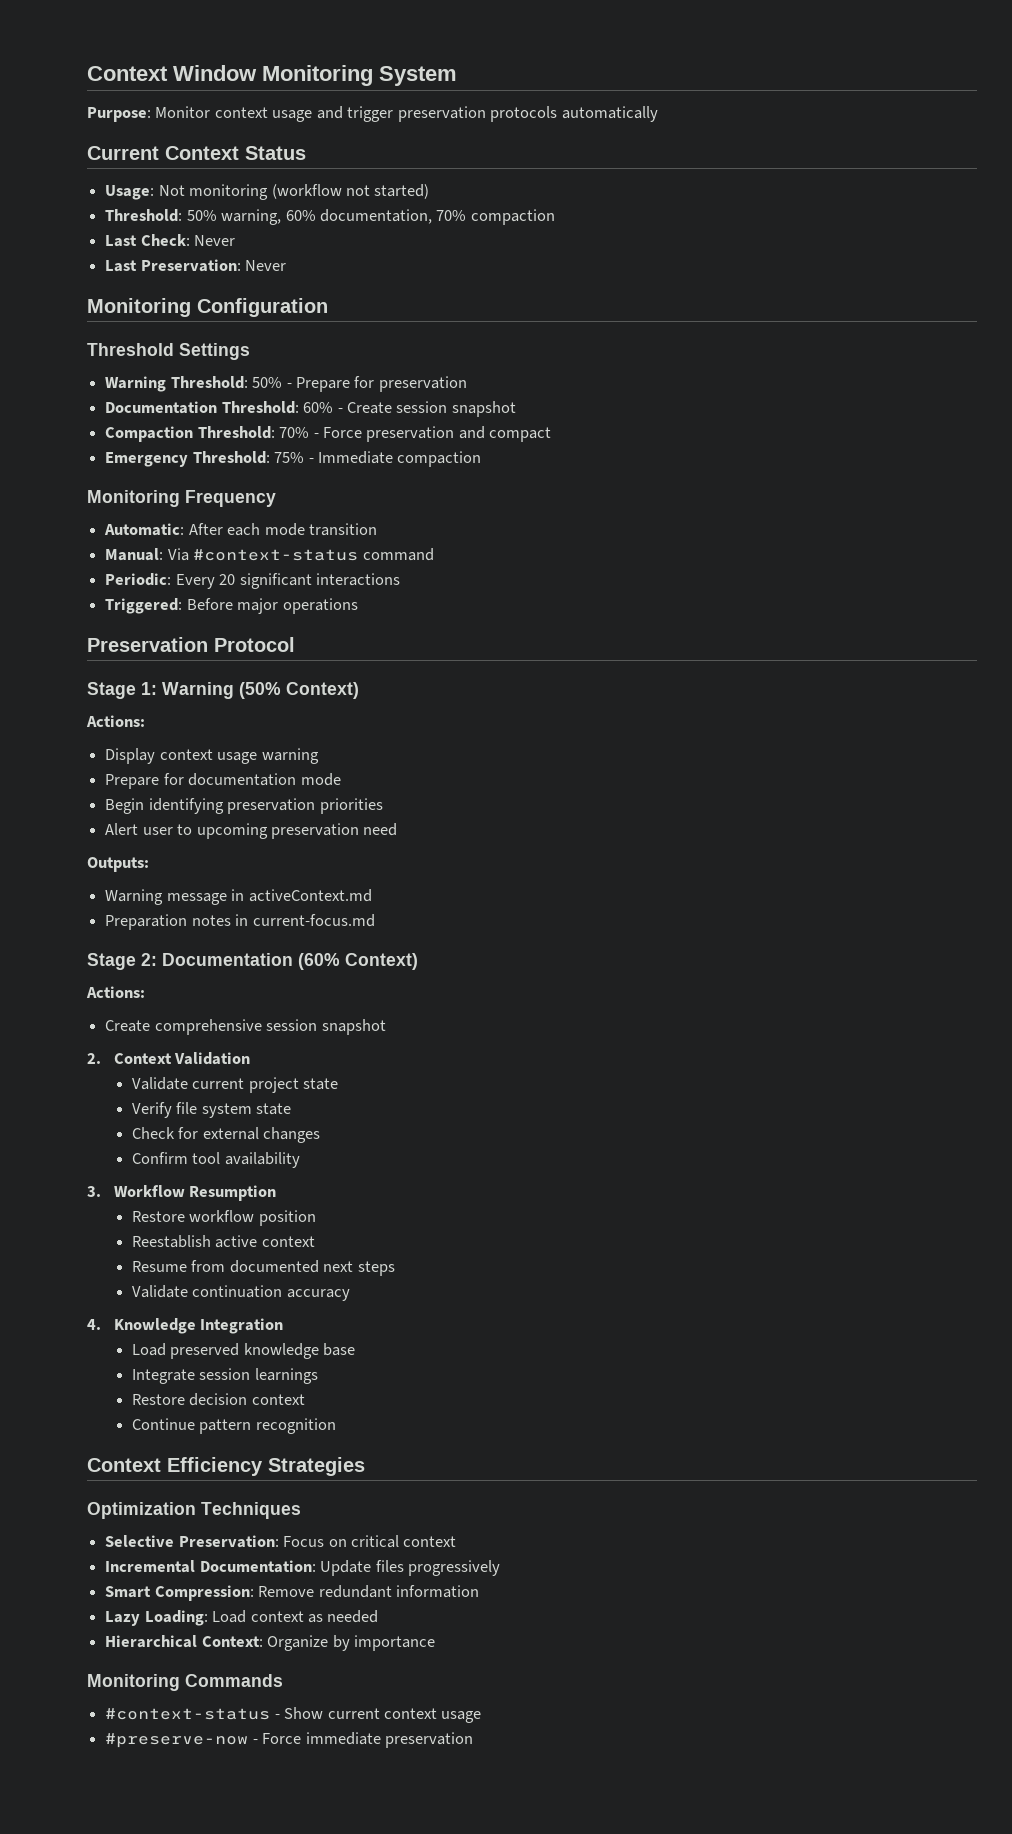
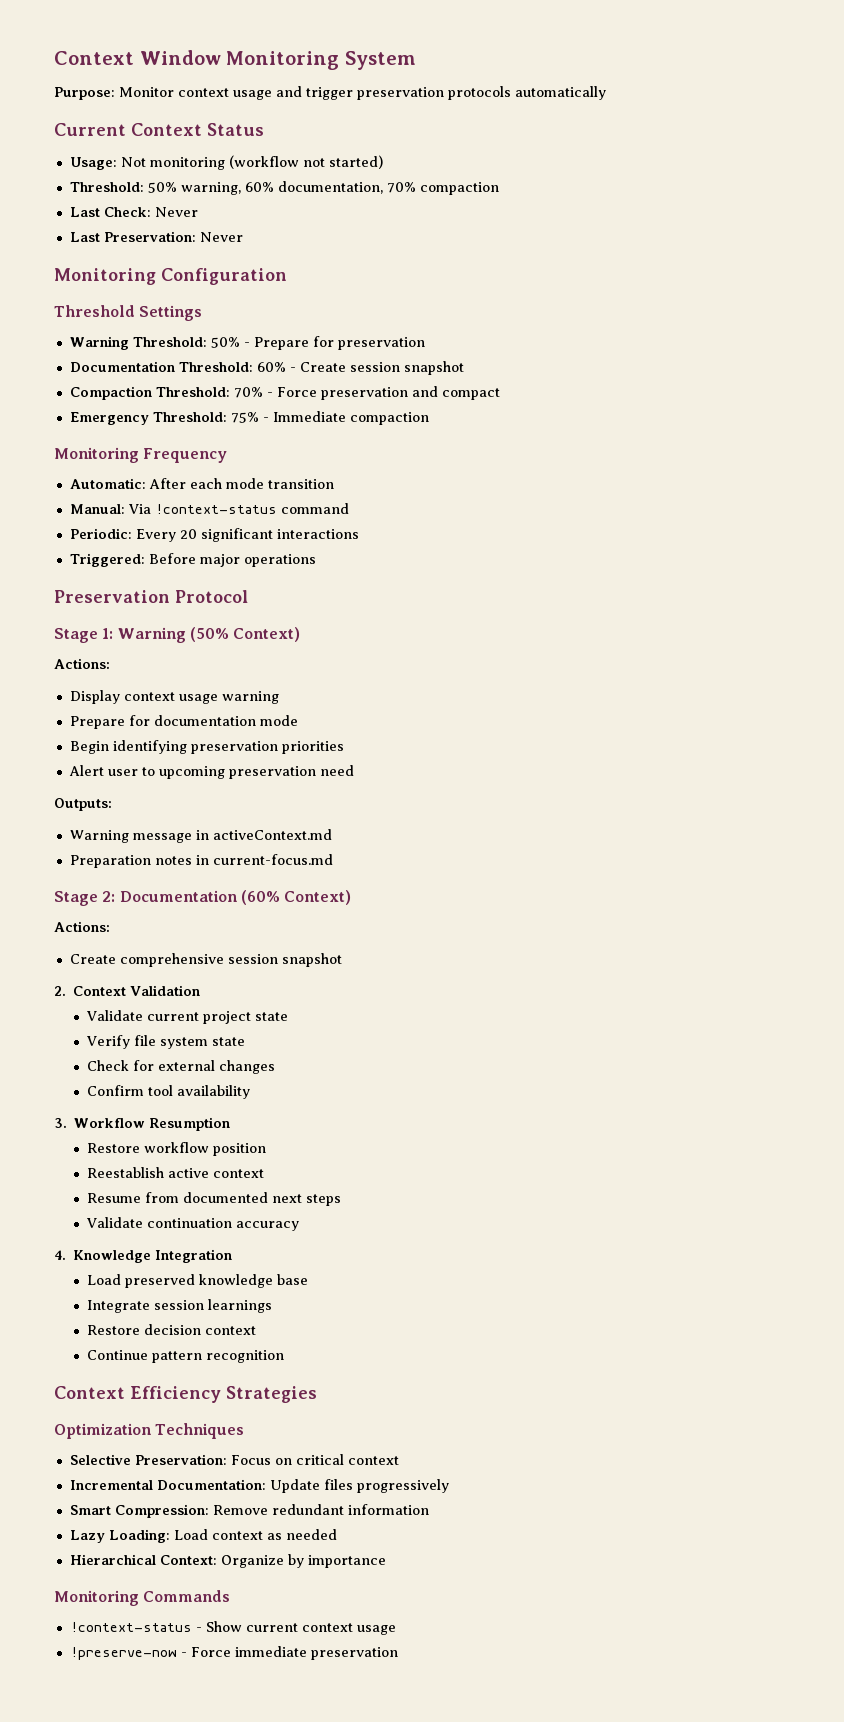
- Manual: Via #context-status command
+ Manual: Via !context-status command
- #context-status - Show current context usage
+ !context-status - Show current context usage
- #preserve-now - Force immediate preservation
+ !preserve-now - Force immediate preservation

